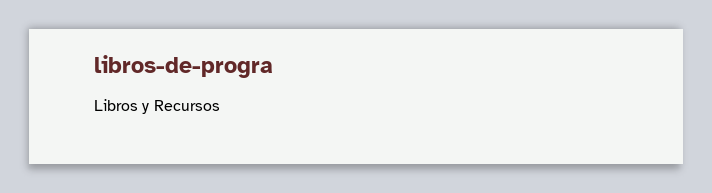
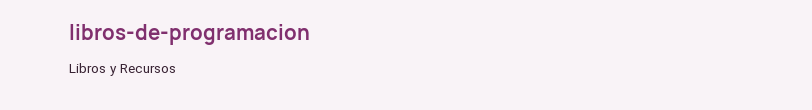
- libros-de-progra
+ libros-de-programacion

